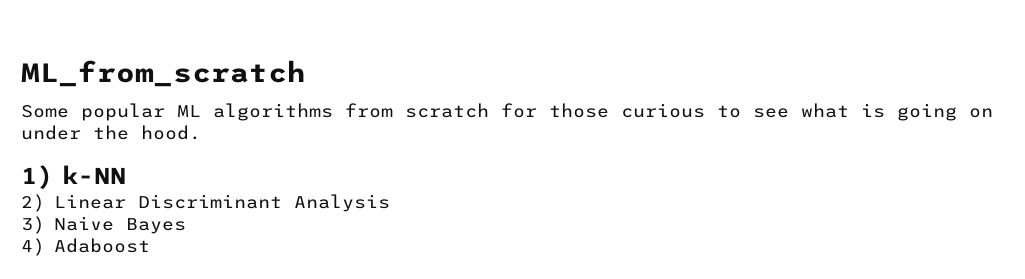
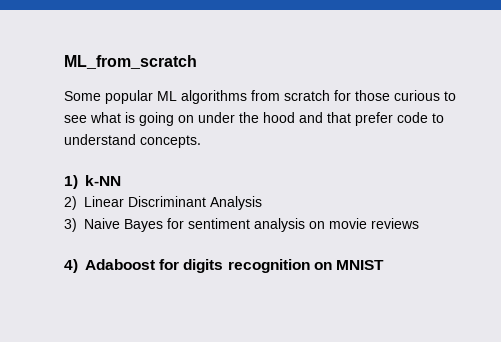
- Some popular ML algorithms from scratch for those curious to see what is going on under the hood.
+ Some popular ML algorithms from scratch for those curious to see what is going on under the hood and that prefer code to understand concepts.
- 3) Naive Bayes
- 4) Adaboost
+ 3) Naive Bayes for sentiment analysis on movie reviews
+ 4) Adaboost for digits recognition on MNIST

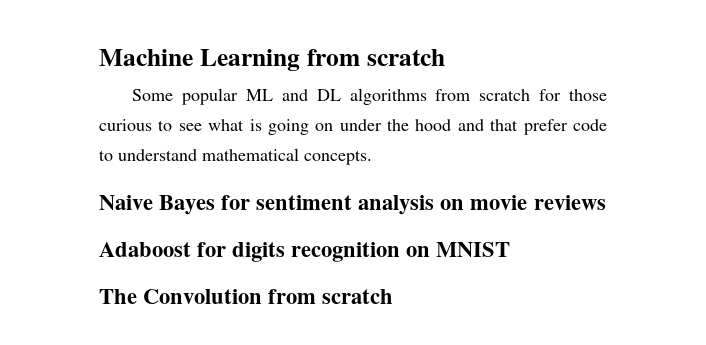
- ML_from_scratch
+ Machine Learning from scratch
- Some popular ML algorithms from scratch for those curious to see what is going on under the hood and that prefer code to understand concepts.
+ Some popular ML and DL algorithms from scratch for those curious to see what is going on under the hood and that prefer code to understand mathematical concepts.
- 1) k-NN
- 2) Linear Discriminant Analysis
- 3) Naive Bayes for sentiment analysis on movie reviews
+ Naive Bayes for sentiment analysis on movie reviews
- 4) Adaboost for digits recognition on MNIST
+ Adaboost for digits recognition on MNIST
+ The Convolution from scratch

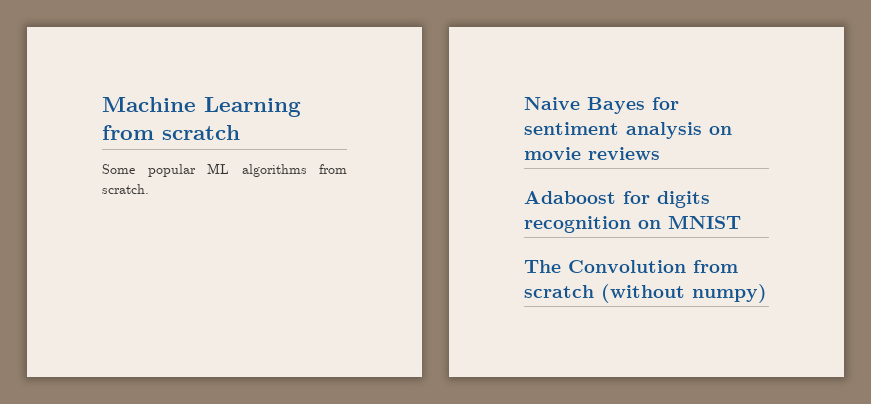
- Some popular ML and DL algorithms from scratch for those curious to see what is going on under the hood and that prefer code to understand mathematical concepts.
+ Some popular ML algorithms from scratch.
- The Convolution from scratch
+ The Convolution from scratch (without numpy)

